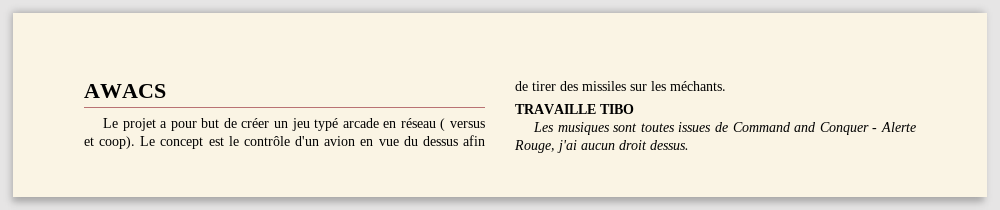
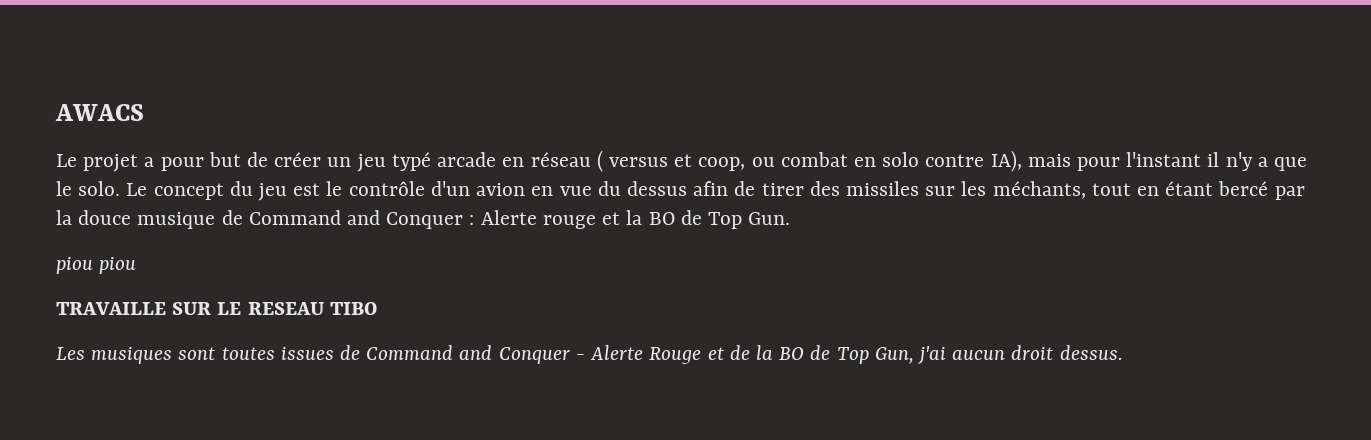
- Le projet a pour but de créer un jeu typé arcade en réseau ( versus et coop). Le concept est le contrôle d'un avion en vue du dessus afin de tirer des missiles sur les méchants.
- TRAVAILLE TIBO
+ Le projet a pour but de créer un jeu typé arcade en réseau ( versus et coop, ou combat en solo contre IA), mais pour l'instant il n'y a que le solo. Le concept du jeu est le contrôle d'un avion en vue du dessus afin de tirer des missiles sur les méchants, tout en étant bercé par la douce musique de Command and Conquer : Alerte rouge et la BO de Top Gun.
+ piou piou
+ TRAVAILLE SUR LE RESEAU TIBO
- Les musiques sont toutes issues de Command and Conquer - Alerte Rouge, j'ai aucun droit dessus.
+ Les musiques sont toutes issues de Command and Conquer - Alerte Rouge et de la BO de Top Gun, j'ai aucun droit dessus.

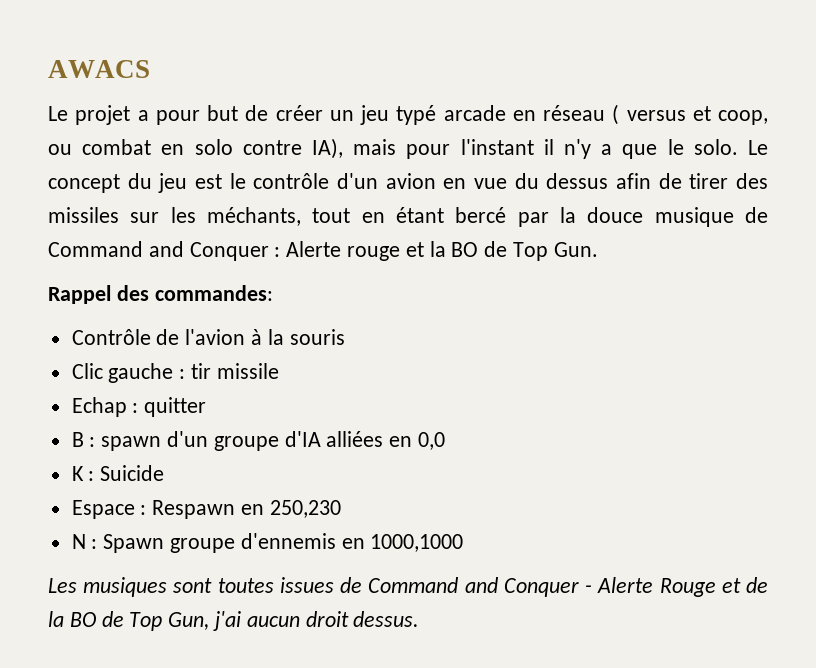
- piou piou
- TRAVAILLE SUR LE RESEAU TIBO
+ Rappel des commandes:
+ Contrôle de l'avion à la souris
+ Clic gauche : tir missile
+ Echap : quitter
+ B : spawn d'un groupe d'IA alliées en 0,0
+ K : Suicide
+ Espace : Respawn en 250,230
+ N : Spawn groupe d'ennemis en 1000,1000

